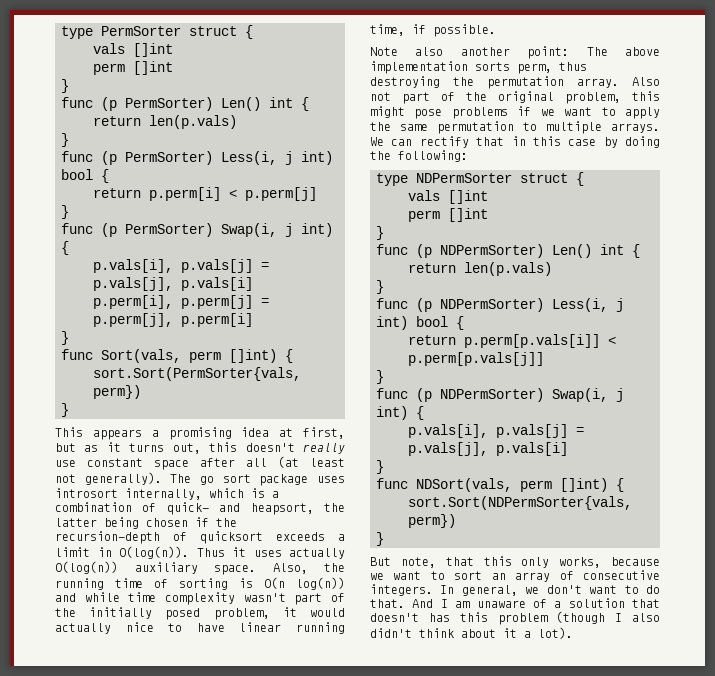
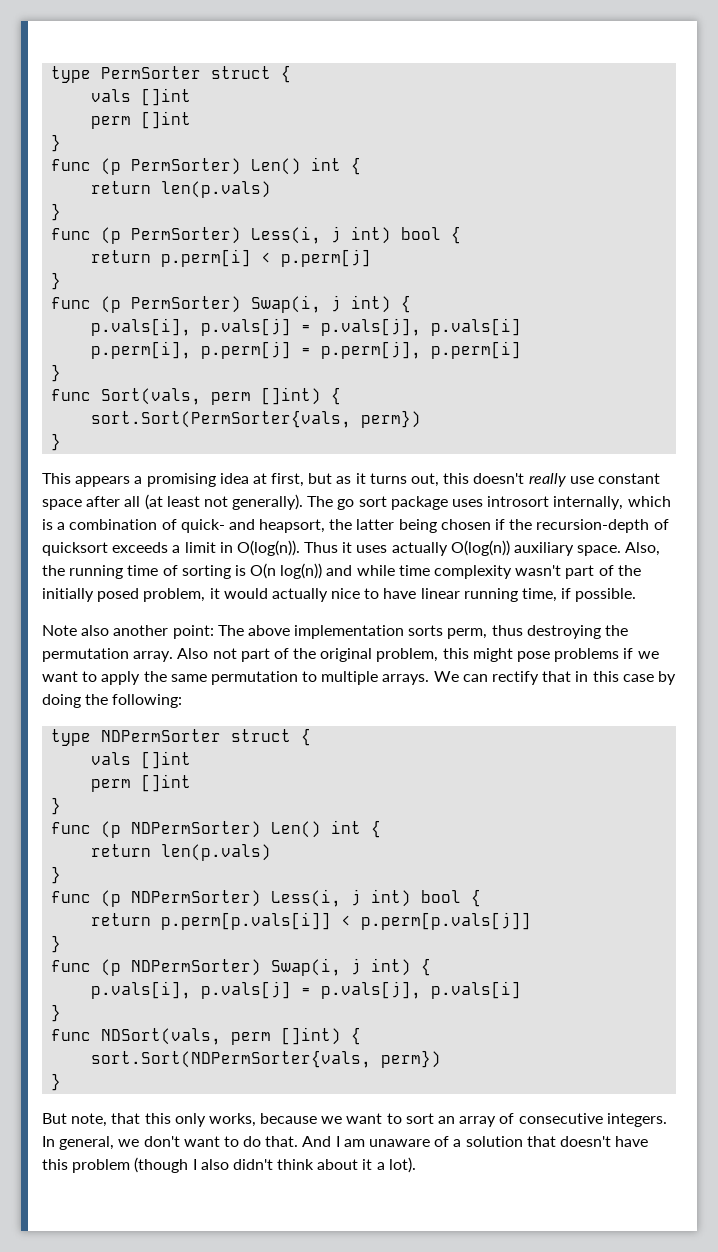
- And I am unaware of a solution that doesn't has this problem (though I also didn't think about it a lot).
+ And I am unaware of a solution that doesn't have this problem (though I also didn't think about it a lot).

